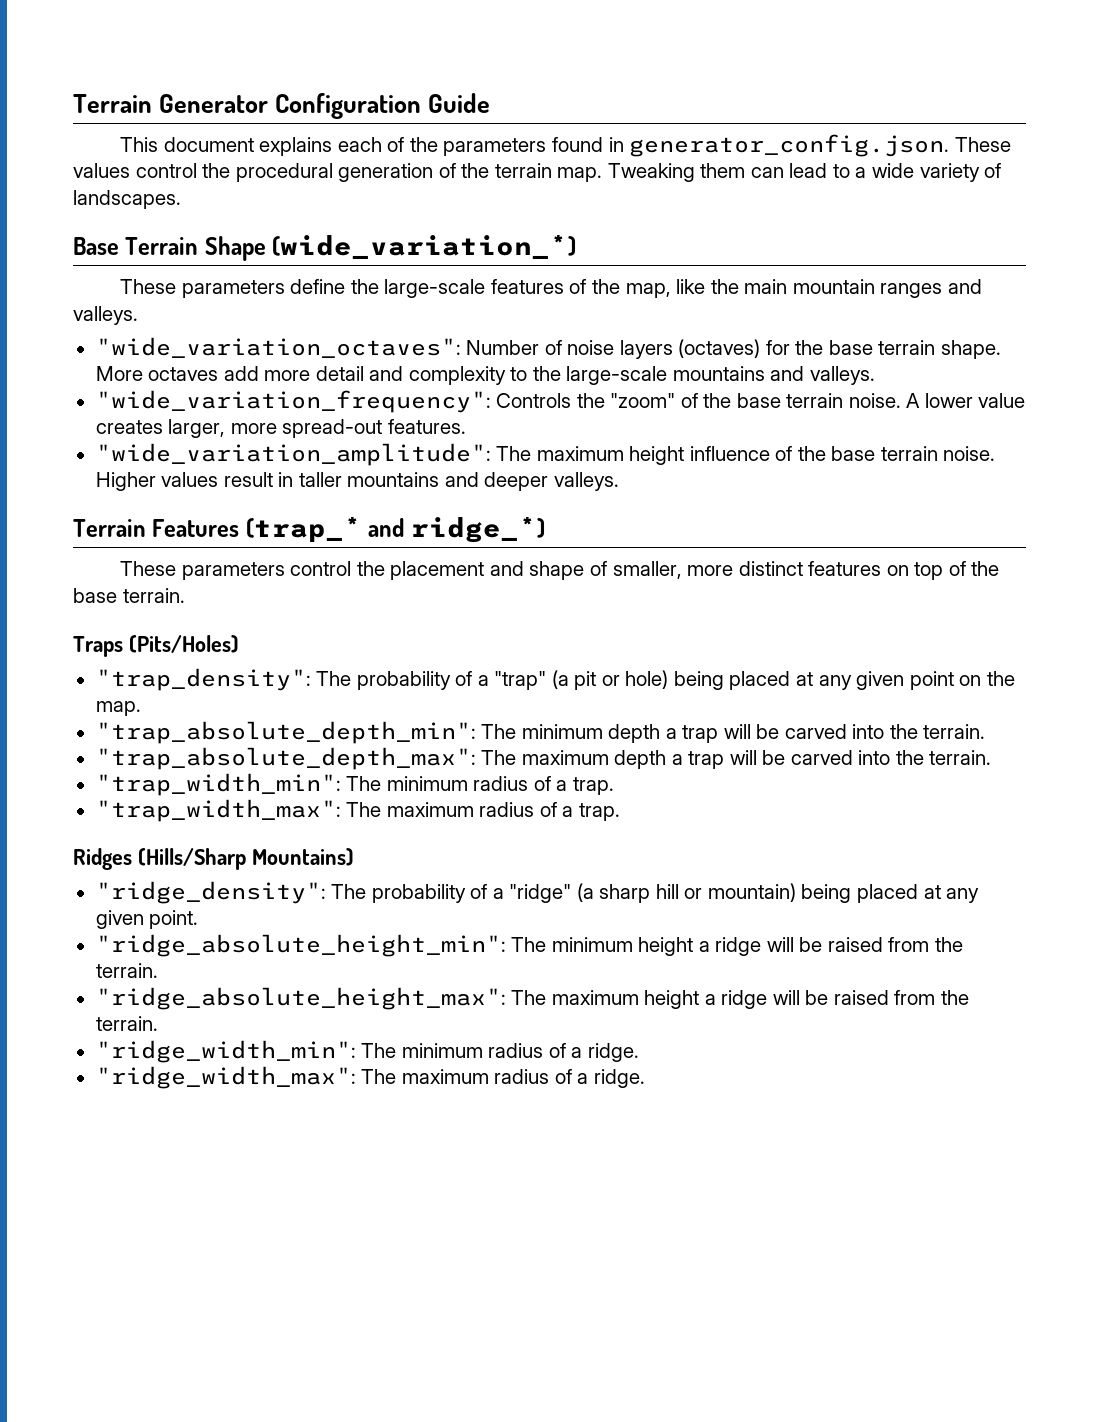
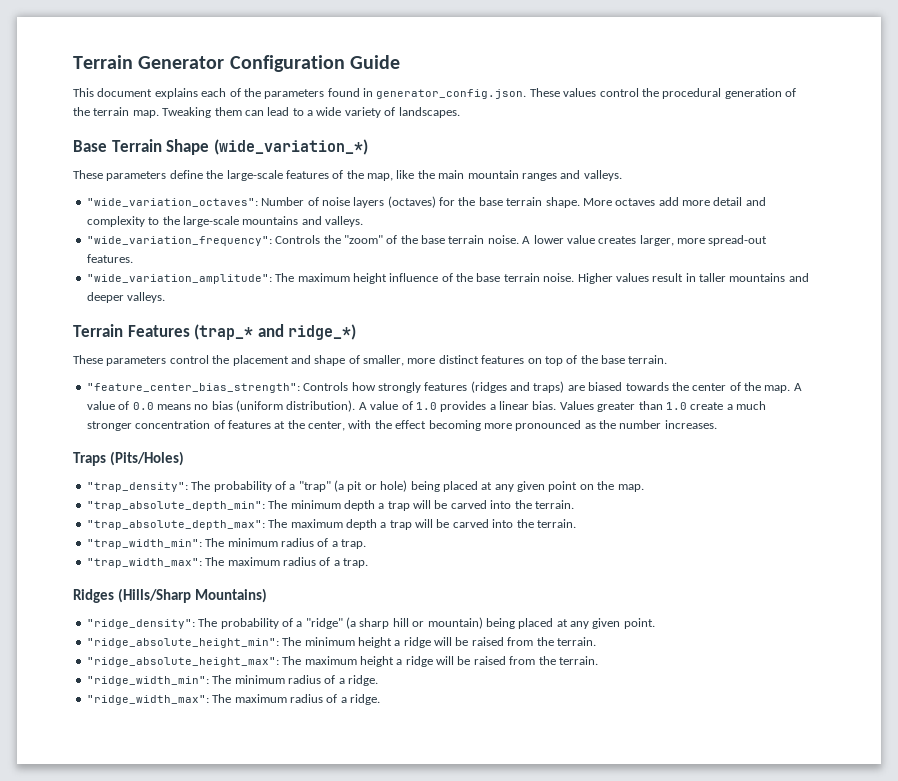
+ "feature_center_bias_strength": Controls how strongly features (ridges and traps) are biased towards the center of the map. A value of 0.0 means no bias (uniform distribution). A value of 1.0 provides a linear bias. Values greater than 1.0 create a much stronger concentration of features at the center, with the effect becoming more pronounced as the number increases.

